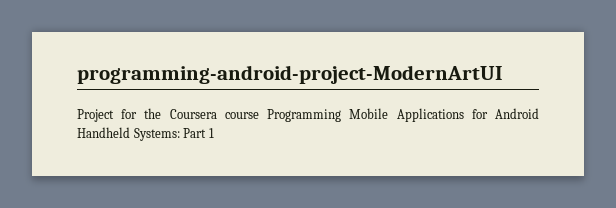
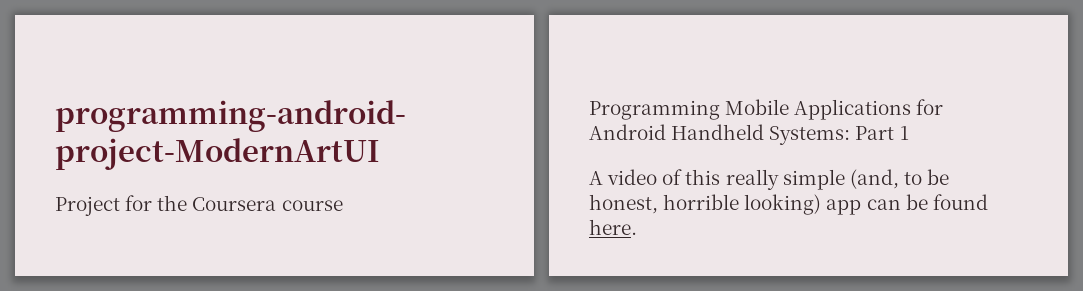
+ A video of this really simple (and, to be honest, horrible looking) app can be found here.

